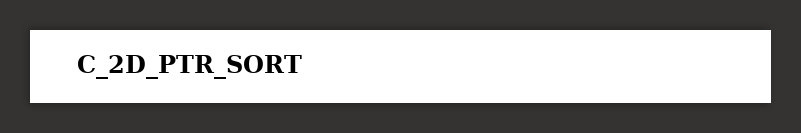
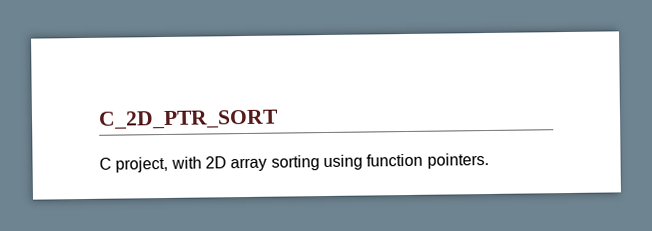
+ C project, with 2D array sorting using function pointers.

